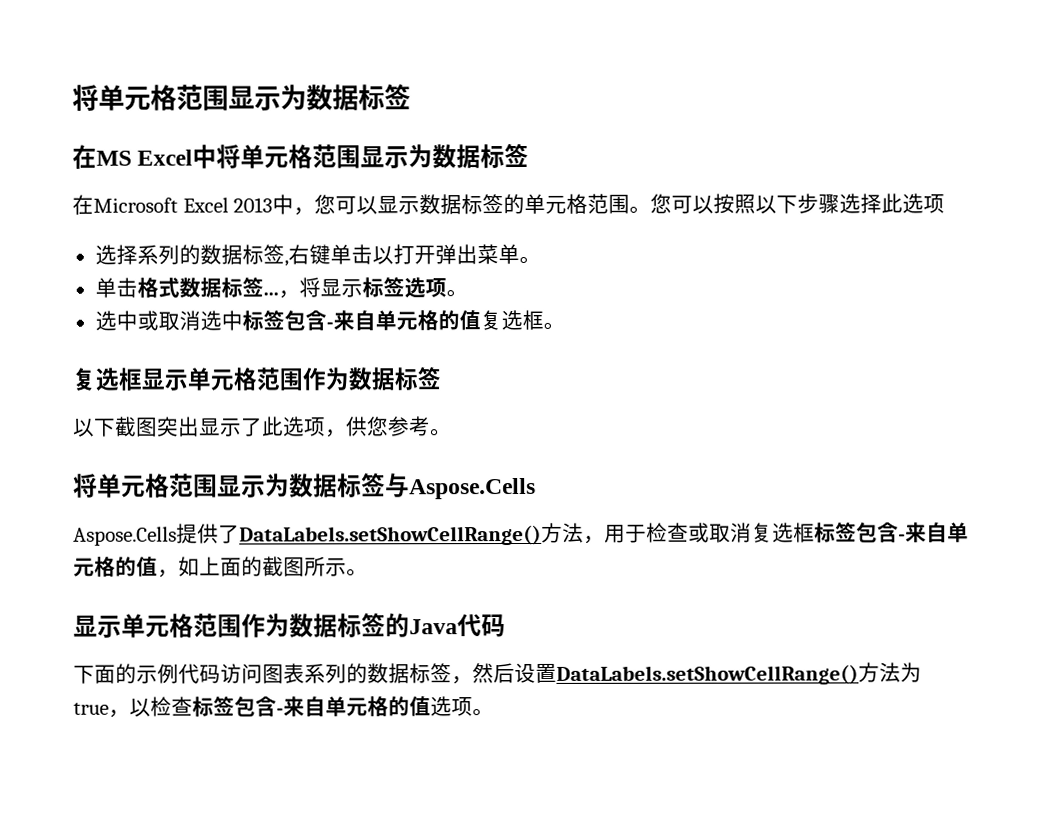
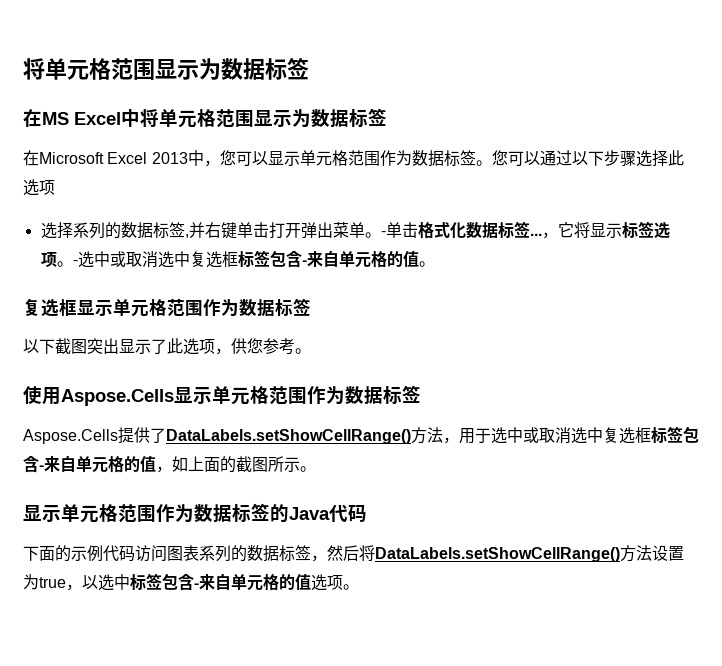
- 在Microsoft Excel 2013中，您可以显示数据标签的单元格范围。
+ 在Microsoft Excel 2013中，您可以显示单元格范围作为数据标签。
- 您可以按照以下步骤选择此选项
+ 您可以通过以下步骤选择此选项
- 选择系列的数据标签,右键单击以打开弹出菜单。
- 单击格式数据标签...
+ 选择系列的数据标签,并右键单击打开弹出菜单。-单击格式化数据标签...
- ，将显示标签选项。
- 选中或取消选中标签包含-来自单元格的值复选框。
+ ，它将显示标签选项。-选中或取消选中复选框标签包含-来自单元格的值。
- 将单元格范围显示为数据标签与Aspose.Cells
+ 使用Aspose.Cells显示单元格范围作为数据标签
- Aspose.Cells提供了DataLabels.setShowCellRange()方法，用于检查或取消复选框标签包含-来自单元格的值，如上面的截图所示。
+ Aspose.Cells提供了DataLabels.setShowCellRange()方法，用于选中或取消选中复选框标签包含-来自单元格的值，如上面的截图所示。
- 下面的示例代码访问图表系列的数据标签，然后设置DataLabels.setShowCellRange()方法为true，以检查标签包含-来自单元格的值选项。
+ 下面的示例代码访问图表系列的数据标签，然后将DataLabels.setShowCellRange()方法设置为true，以选中标签包含-来自单元格的值选项。

